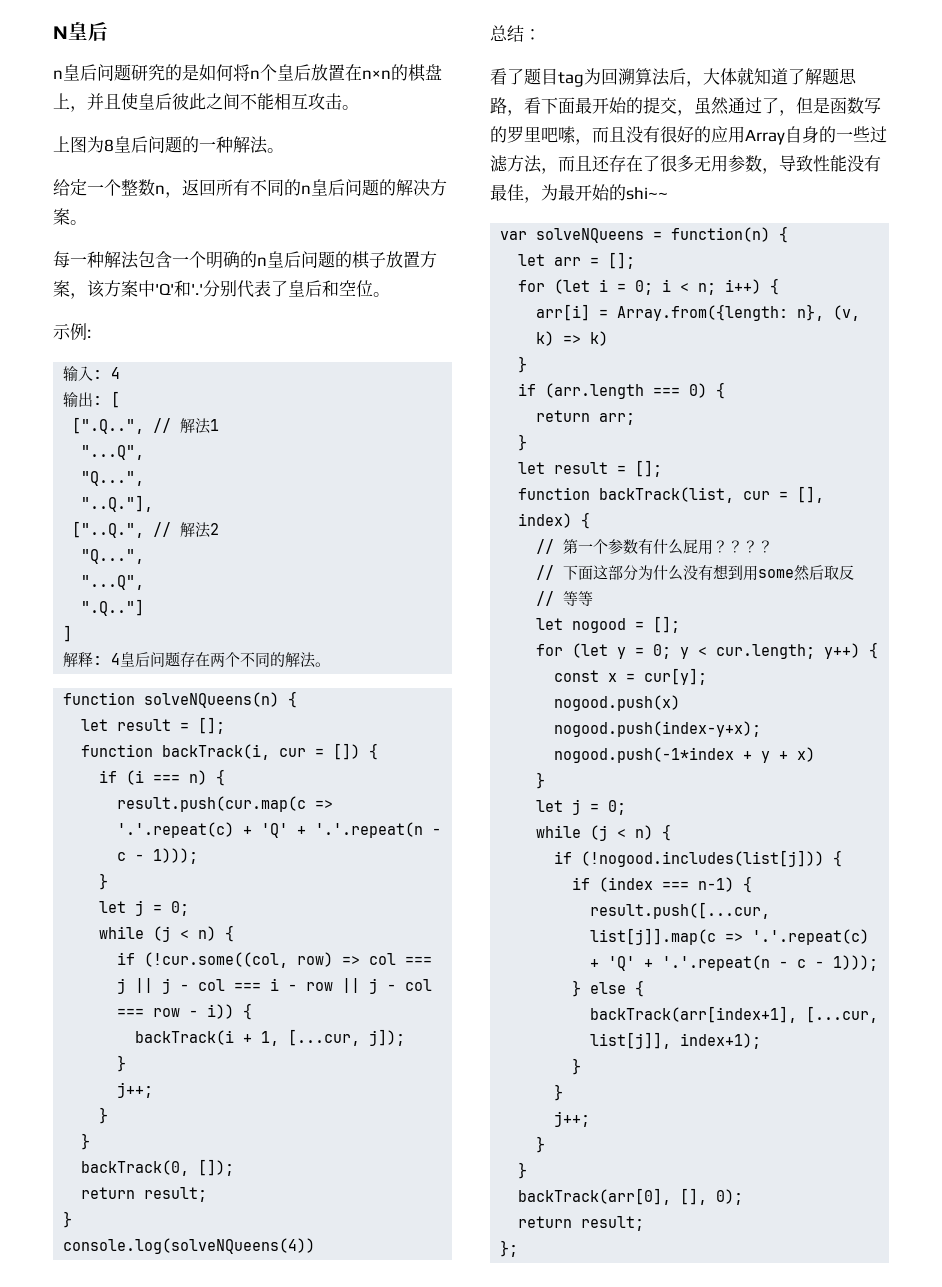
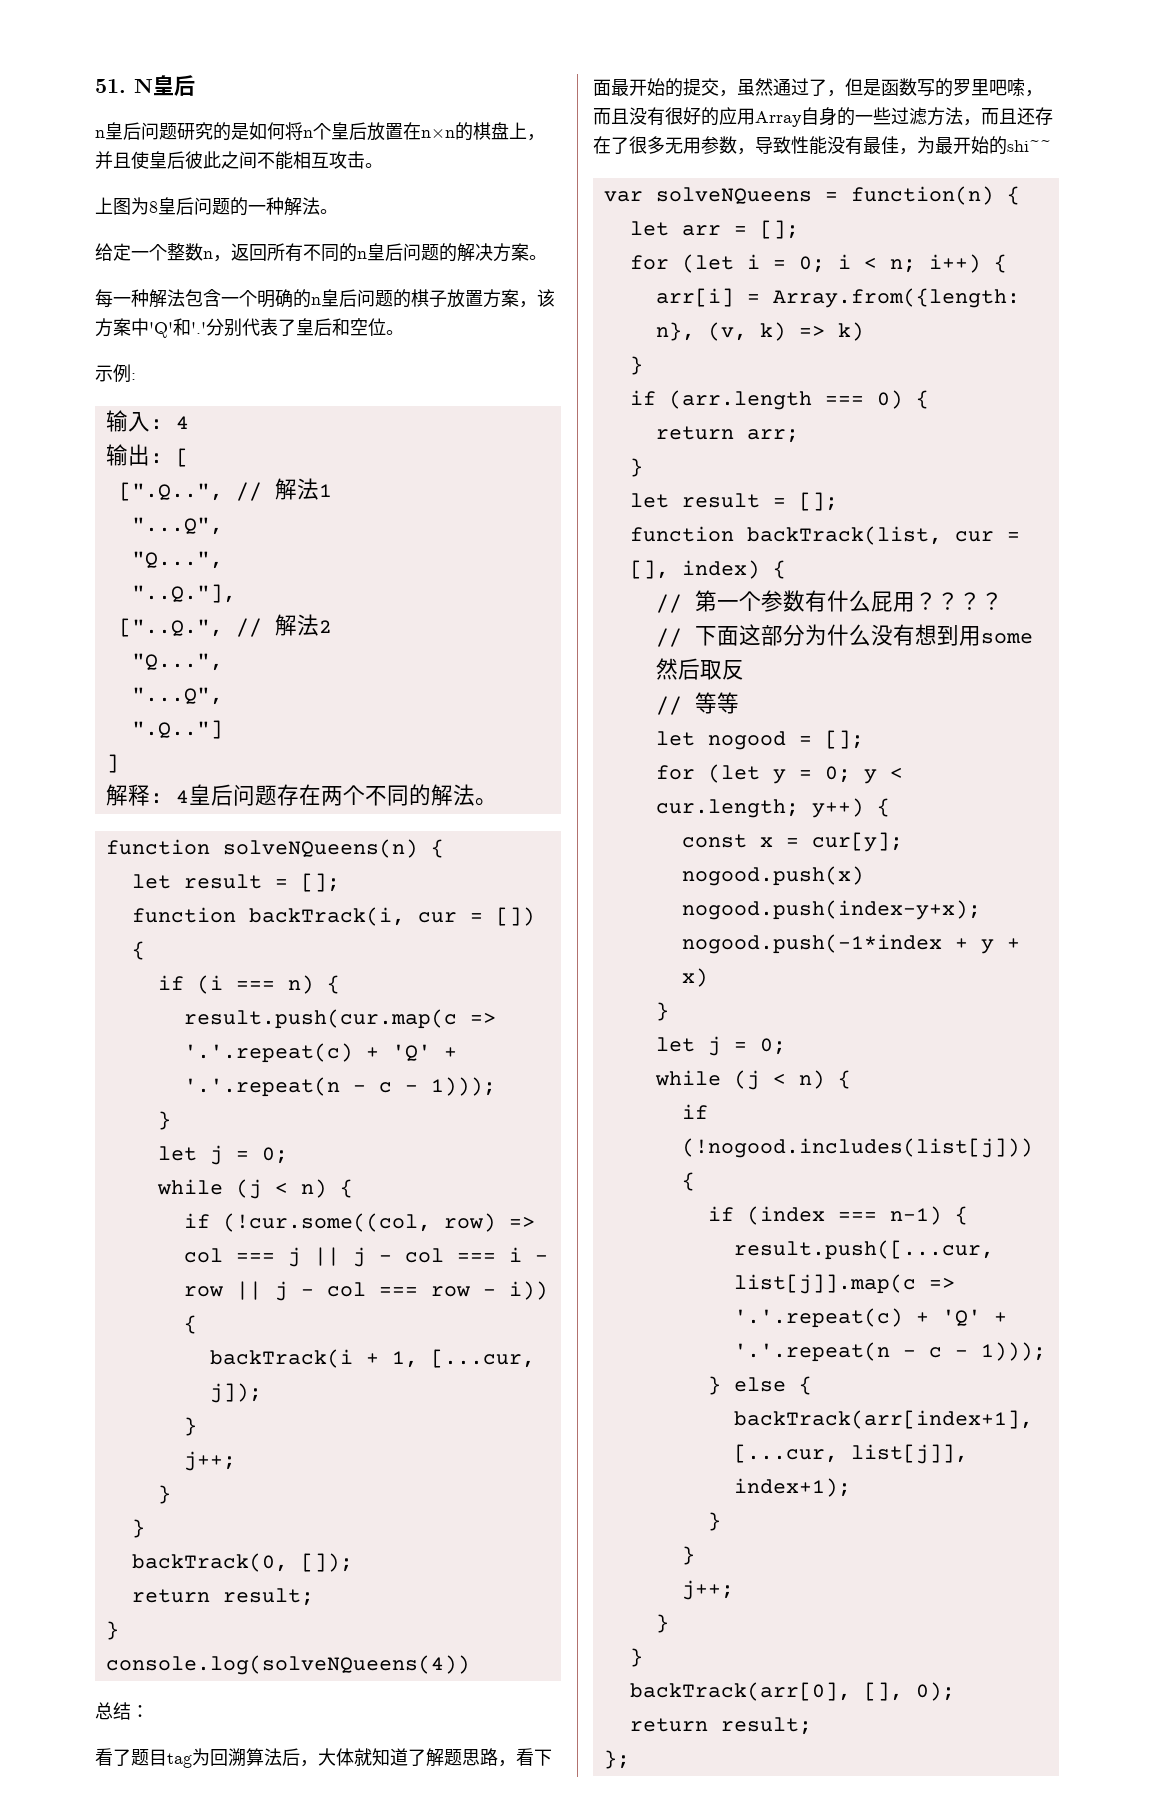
- N皇后
+ 51. N皇后

